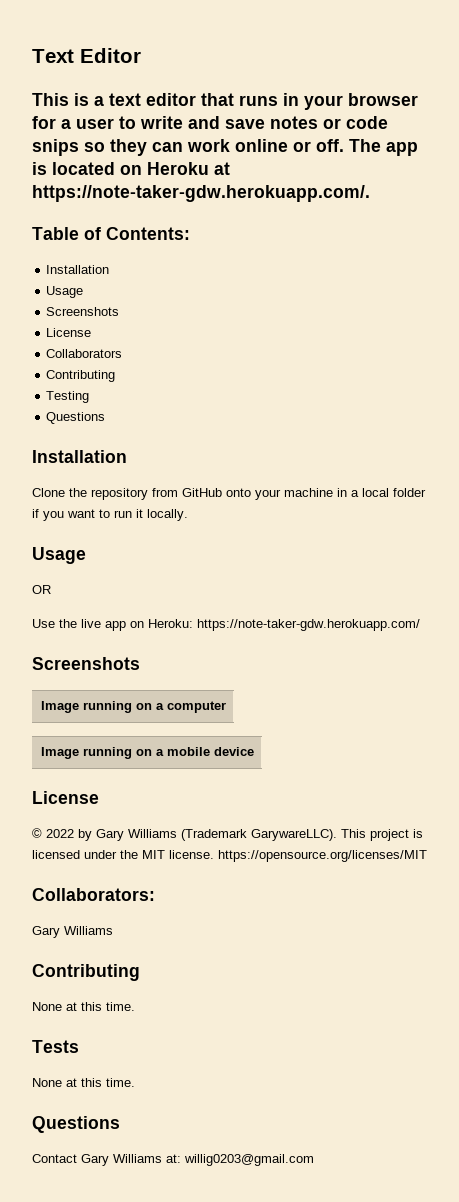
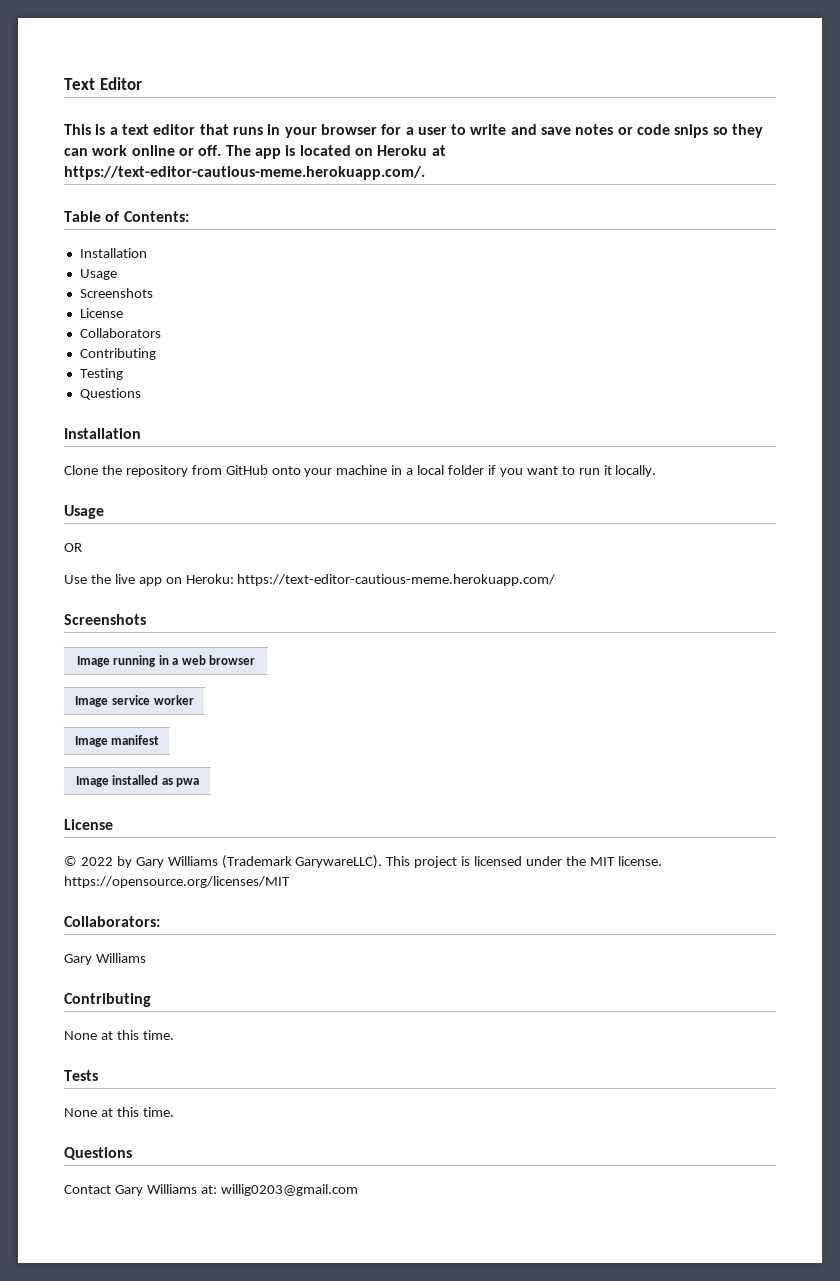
- The app is located on Heroku at https://note-taker-gdw.herokuapp.com/.
+ The app is located on Heroku at https://text-editor-cautious-meme.herokuapp.com/.
- Use the live app on Heroku: https://note-taker-gdw.herokuapp.com/
+ Use the live app on Heroku: https://text-editor-cautious-meme.herokuapp.com/
- Image running on a computer
- Image running on a mobile device
+ Image running in a web browser
+ Image service worker
+ Image manifest
+ Image installed as pwa

